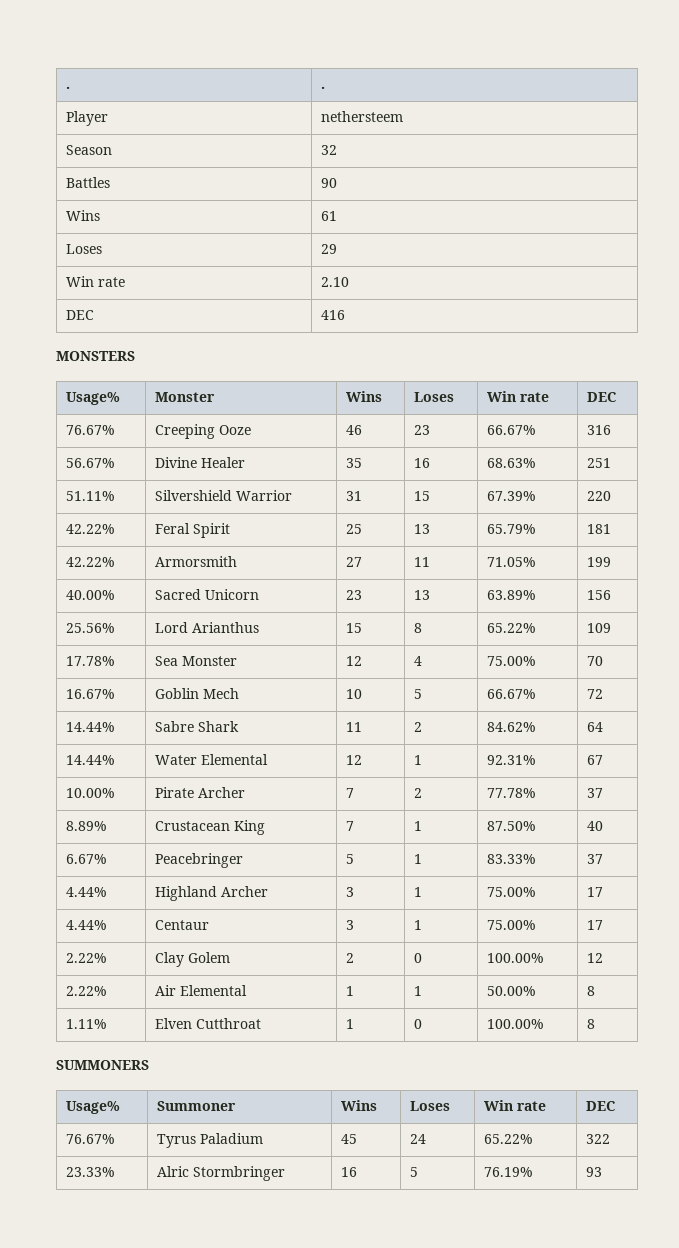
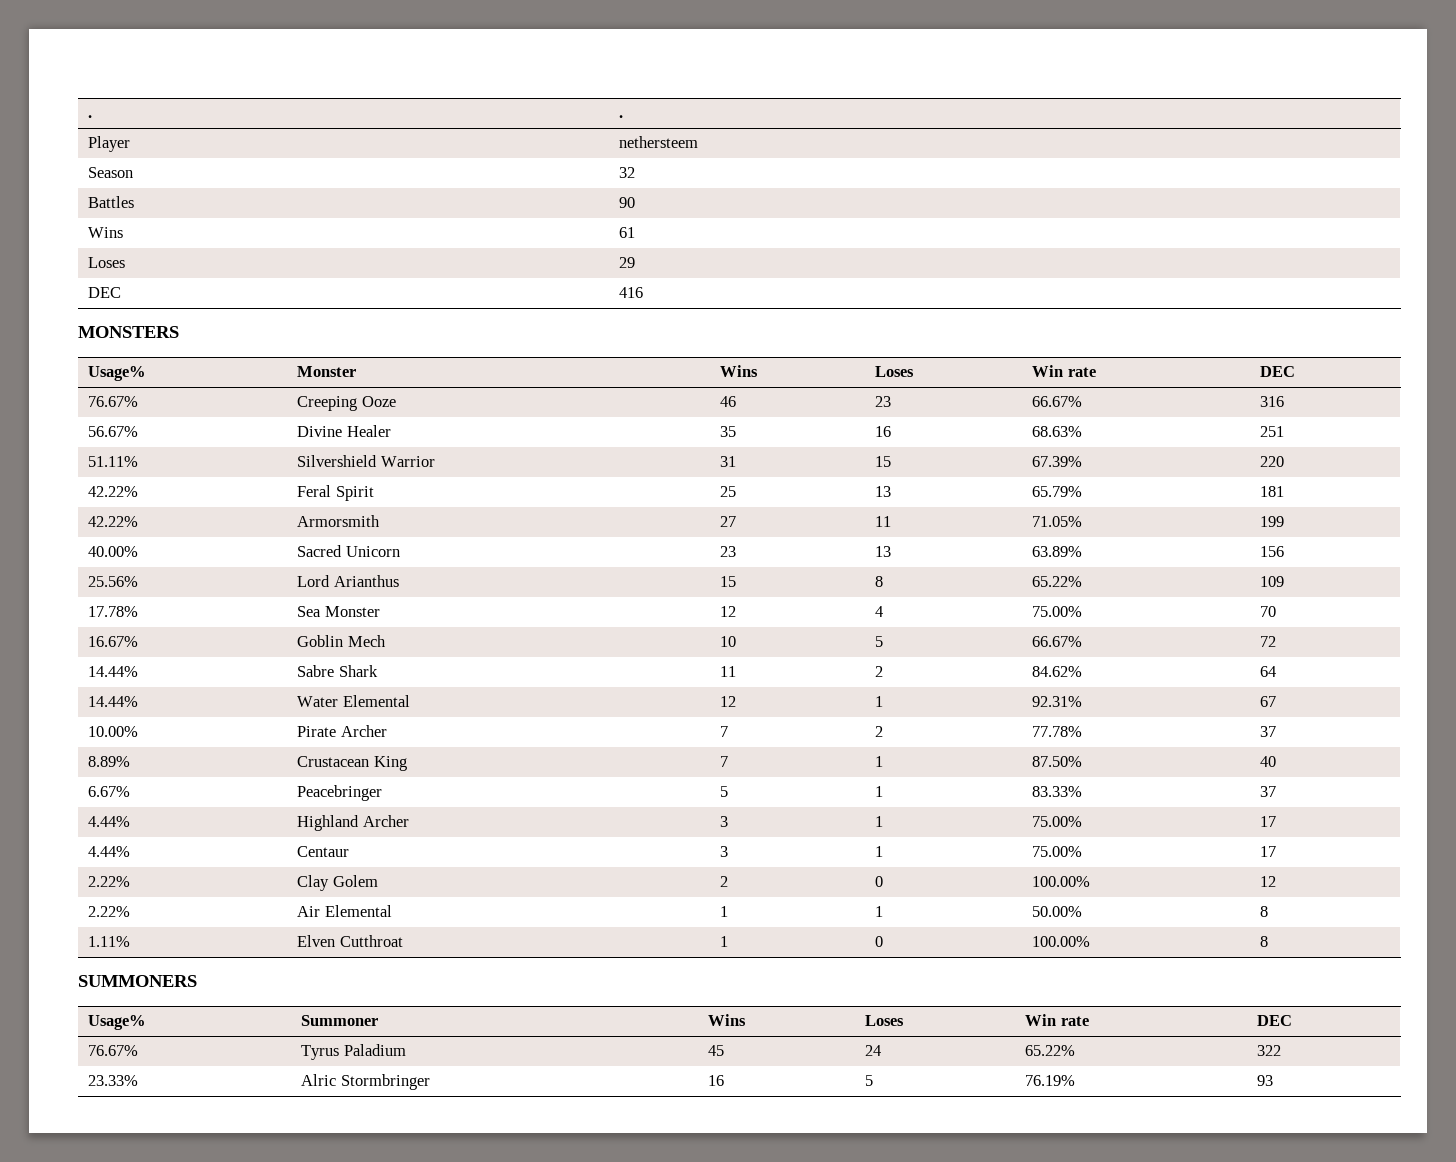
- Win rate | 2.10

